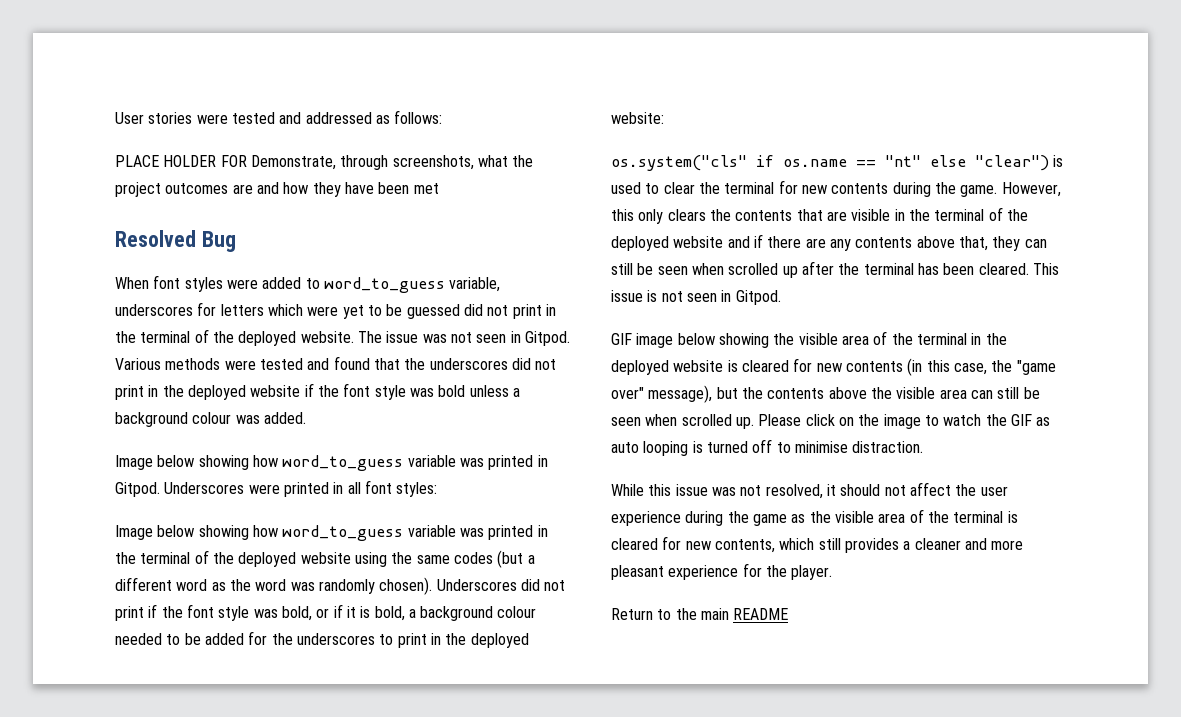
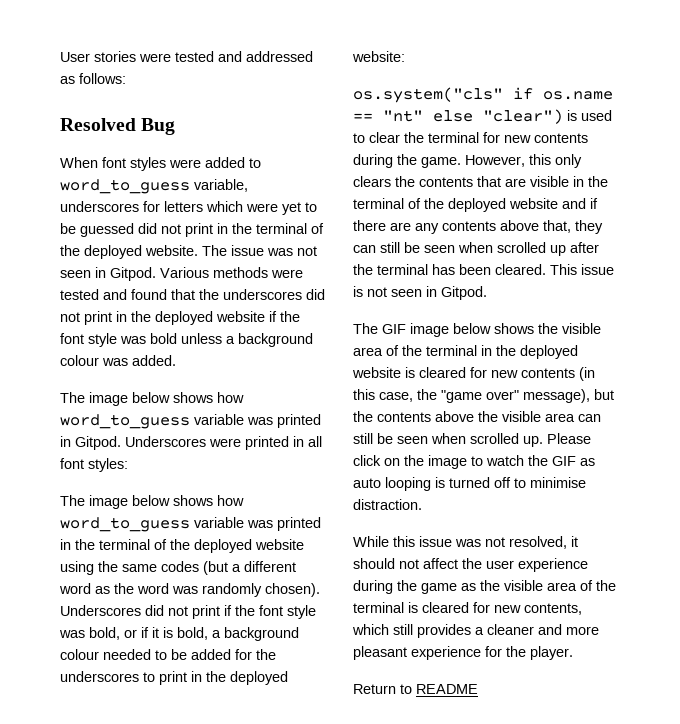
- PLACE HOLDER FOR Demonstrate, through screenshots, what the project outcomes are and how they have been met
- Image below showing how word_to_guess variable was printed in Gitpod.
+ The image below shows how word_to_guess variable was printed in Gitpod.
- Image below showing how word_to_guess variable was printed in the terminal of the deployed website using the same codes (but a different word as the word was randomly chosen).
+ The image below shows how word_to_guess variable was printed in the terminal of the deployed website using the same codes (but a different word as the word was randomly chosen).
- GIF image below showing the visible area of the terminal in the deployed website is cleared for new contents (in this case, the "game over" message), but the contents above the visible area can still be seen when scrolled up.
+ The GIF image below shows the visible area of the terminal in the deployed website is cleared for new contents (in this case, the "game over" message), but the contents above the visible area can still be seen when scrolled up.
- Return to the main README
+ Return to README

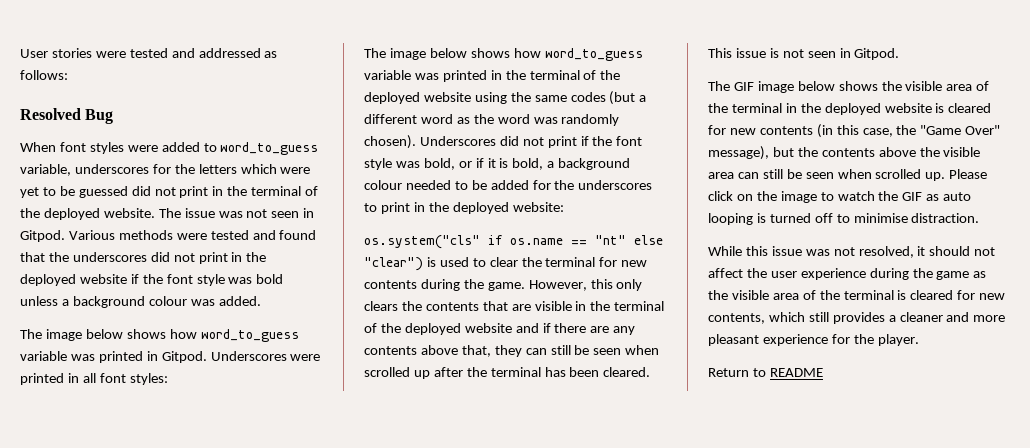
- When font styles were added to word_to_guess variable, underscores for letters which were yet to be guessed did not print in the terminal of the deployed website.
+ When font styles were added to word_to_guess variable, underscores for the letters which were yet to be guessed did not print in the terminal of the deployed website.
- The GIF image below shows the visible area of the terminal in the deployed website is cleared for new contents (in this case, the "game over" message), but the contents above the visible area can still be seen when scrolled up.
+ The GIF image below shows the visible area of the terminal in the deployed website is cleared for new contents (in this case, the "Game Over" message), but the contents above the visible area can still be seen when scrolled up.

